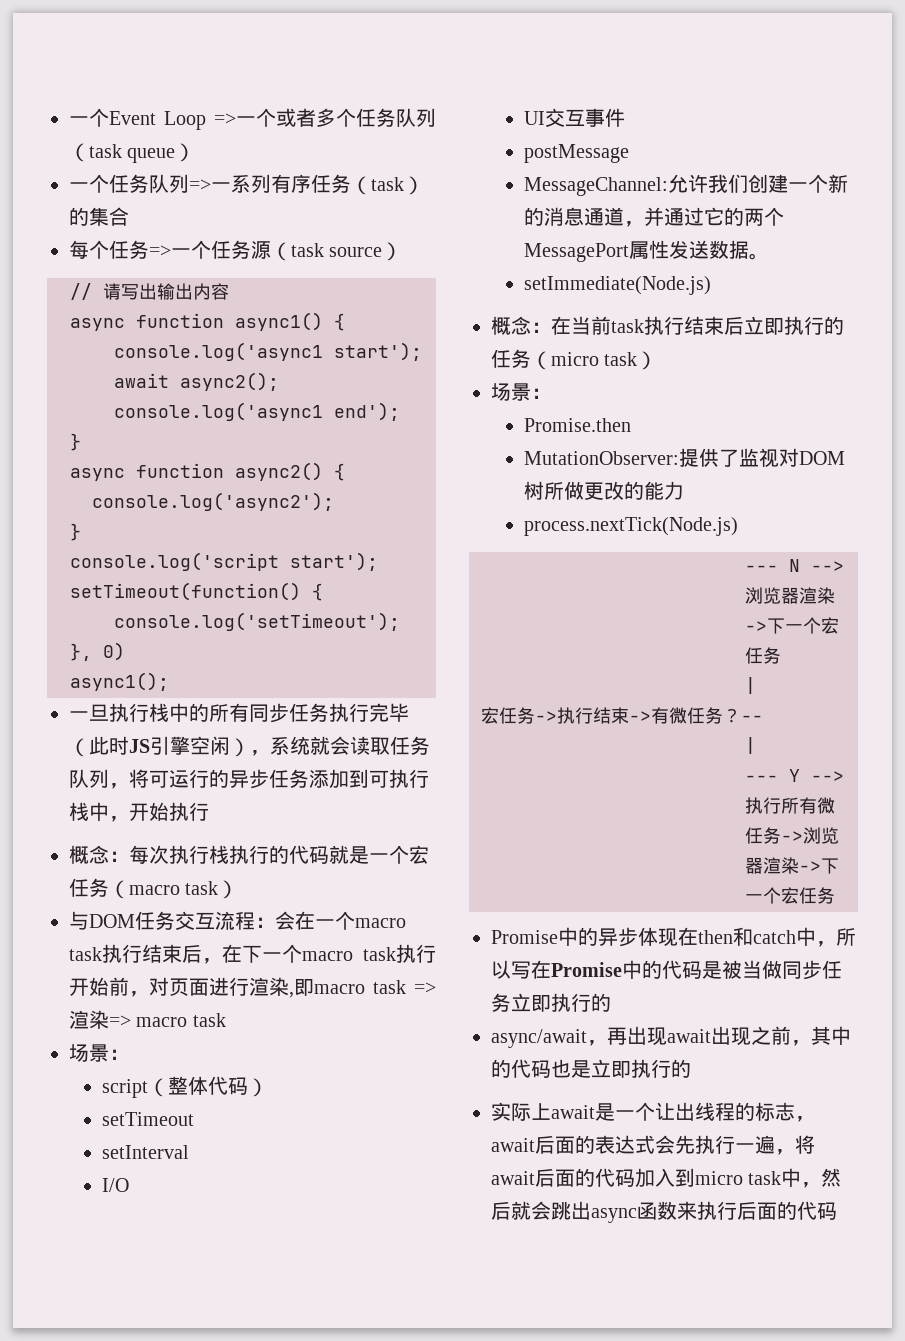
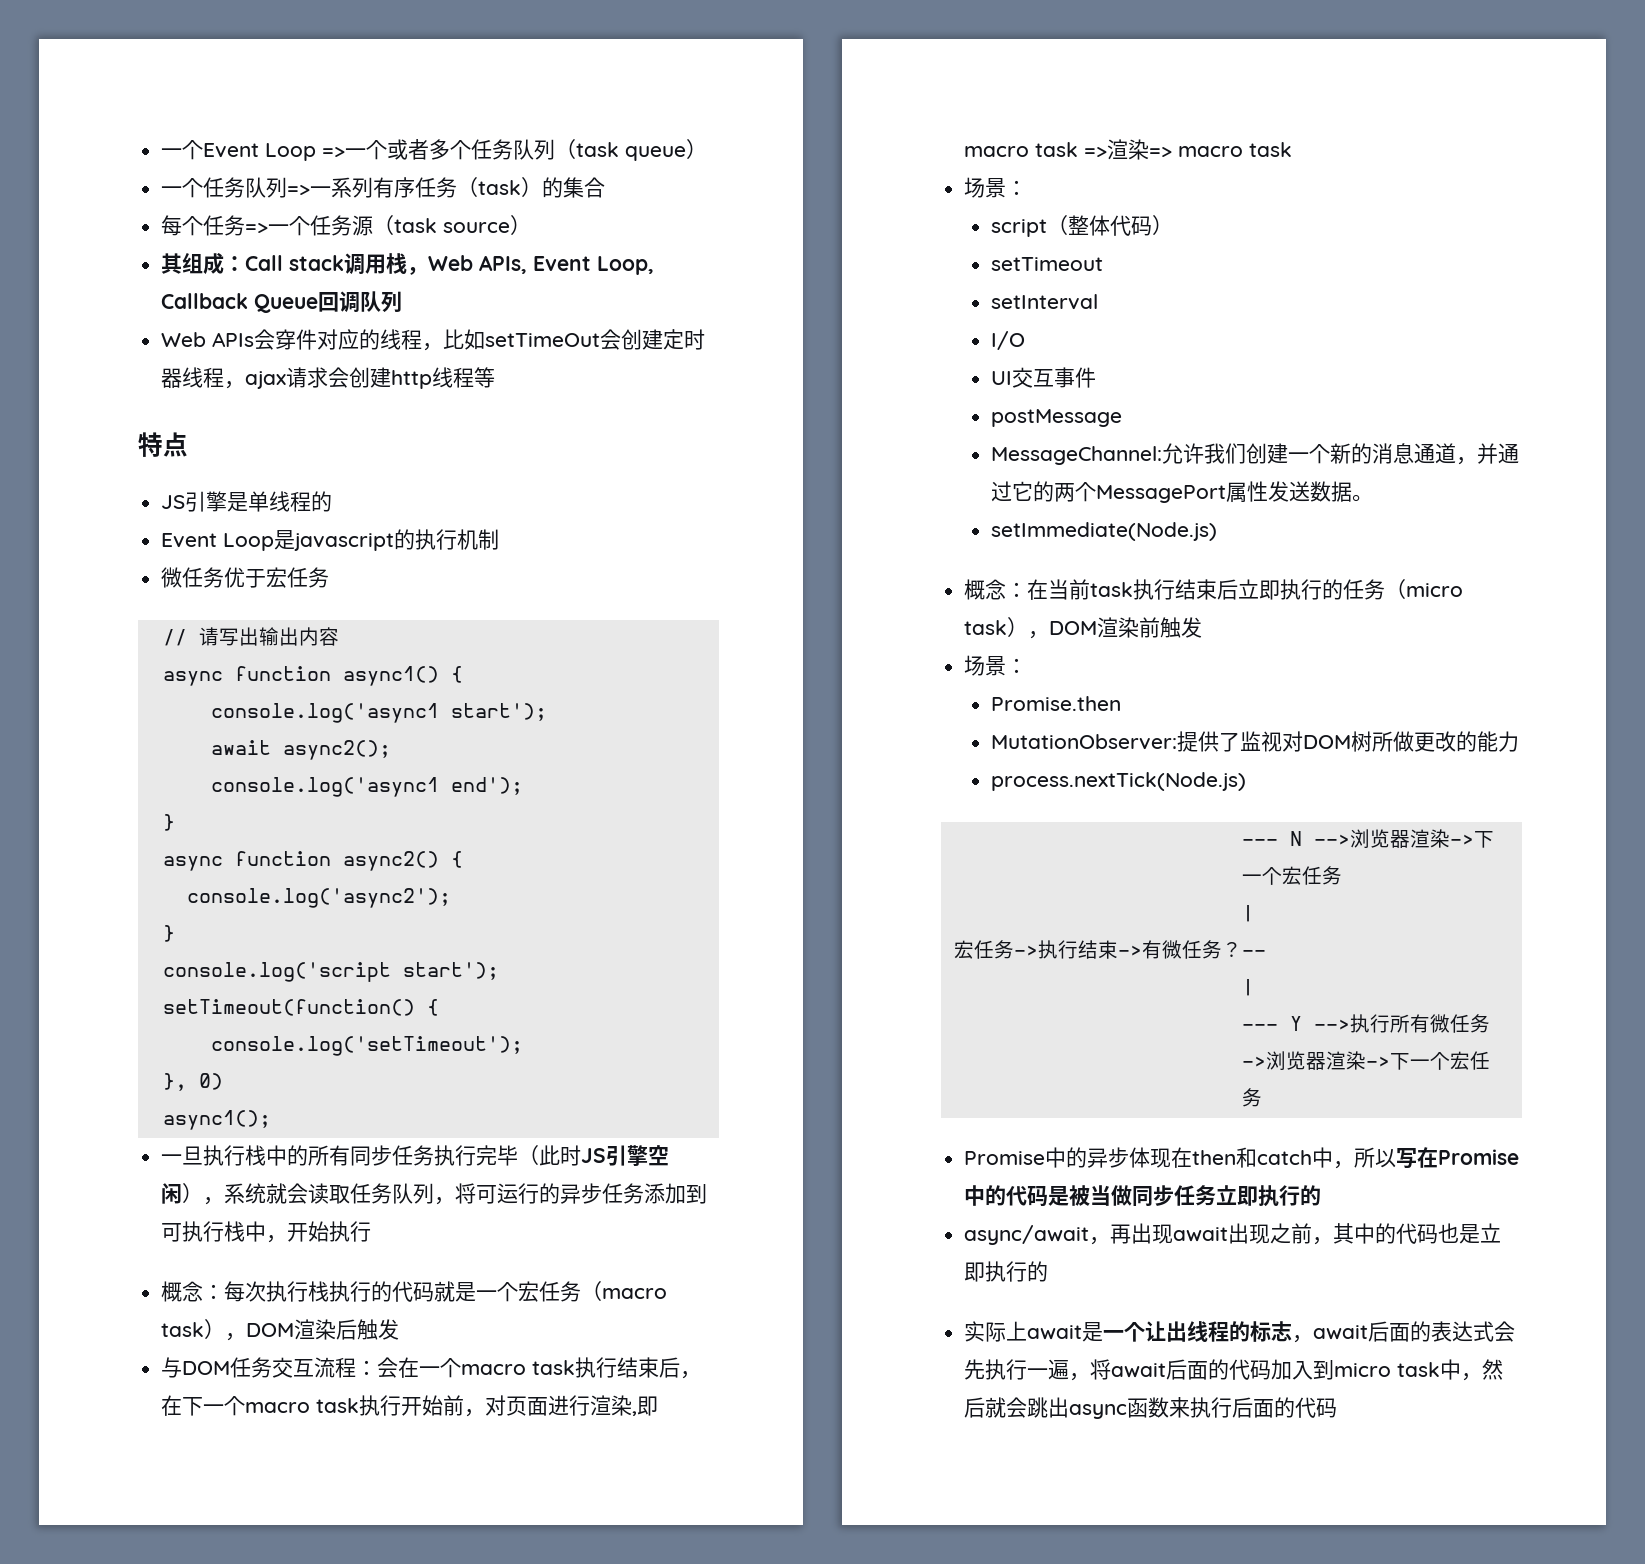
+ 其组成：Call stack调用栈，Web APIs, Event Loop, Callback Queue回调队列
+ Web APIs会穿件对应的线程，比如setTimeOut会创建定时器线程，ajax请求会创建http线程等
+ 特点
+ JS引擎是单线程的
+ Event Loop是javascript的执行机制
+ 微任务优于宏任务
- 概念：每次执行栈执行的代码就是一个宏任务（macro task）
+ 概念：每次执行栈执行的代码就是一个宏任务（macro task），DOM渲染后触发
- 概念：在当前task执行结束后立即执行的任务（micro task）
+ 概念：在当前task执行结束后立即执行的任务（micro task），DOM渲染前触发

